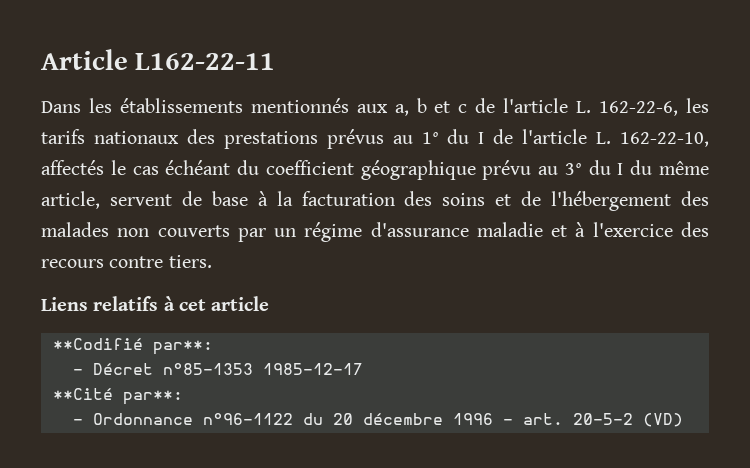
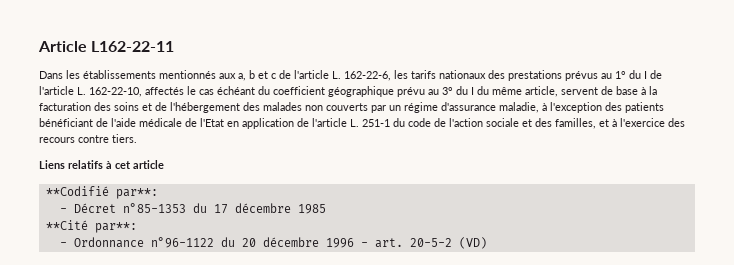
- Dans les établissements mentionnés aux a, b et c de l'article L. 162-22-6, les tarifs nationaux des prestations prévus au 1° du I de l'article L. 162-22-10, affectés le cas échéant du coefficient géographique prévu au 3° du I du même article, servent de base à la facturation des soins et de l'hébergement des malades non couverts par un régime d'assurance maladie et à l'exercice des recours contre tiers.
+ Dans les établissements mentionnés aux a, b et c de l'article L. 162-22-6, les tarifs nationaux des prestations prévus au 1° du I de l'article L. 162-22-10, affectés le cas échéant du coefficient géographique prévu au 3° du I du même article, servent de base à la facturation des soins et de l'hébergement des malades non couverts par un régime d'assurance maladie, à l'exception des patients bénéficiant de l'aide médicale de l'Etat en application de l'article L. 251-1 du code de l'action sociale et des familles, et à l'exercice des recours contre tiers.
- - Décret n°85-1353 1985-12-17
+ - Décret n°85-1353 du 17 décembre 1985

